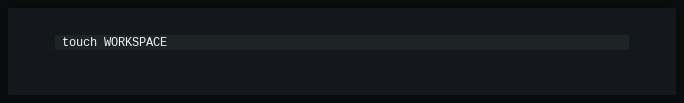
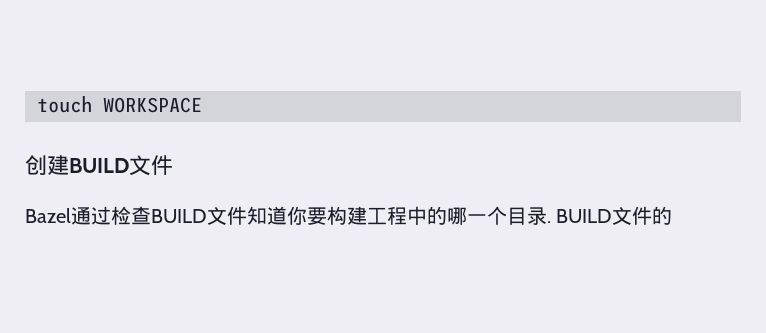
+ 创建BUILD文件
+ Bazel通过检查BUILD文件知道你要构建工程中的哪一个目录. BUILD文件的

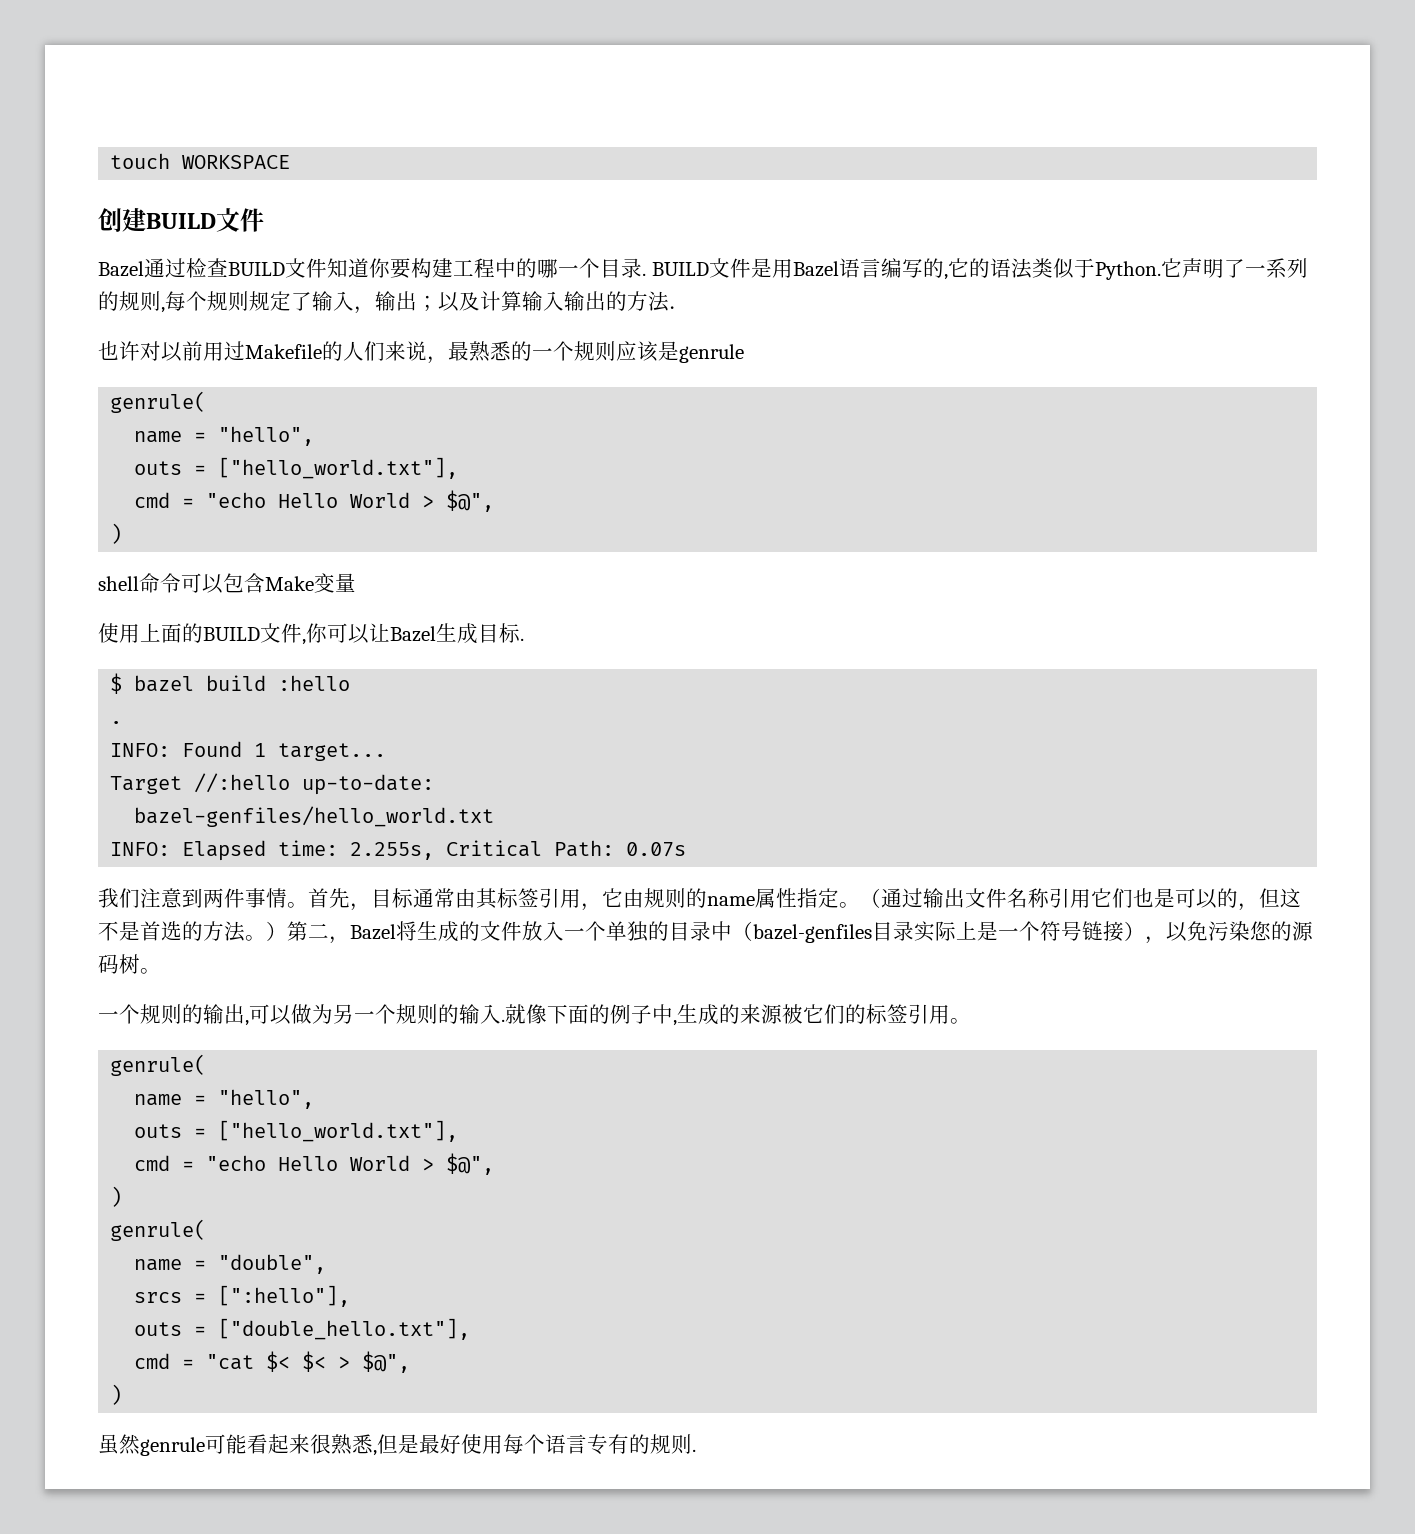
- BUILD文件的
+ BUILD文件是用Bazel语言编写的,它的语法类似于Python.它声明了一系列的规则,每个规则规定了输入，输出；以及计算输入输出的方法．
+ 也许对以前用过Makefile的人们来说，最熟悉的一个规则应该是genrule
+ genrule(
+ name = "hello",
+ outs = ["hello_world.txt"],
+ cmd = "echo Hello World > $@",
+ )
+ shell命令可以包含Make变量
+ 使用上面的BUILD文件,你可以让Bazel生成目标.
+ $ bazel build :hello
+ .
+ INFO: Found 1 target...
+ Target //:hello up-to-date:
+ bazel-genfiles/hello_world.txt
+ INFO: Elapsed time: 2.255s, Critical Path: 0.07s
+ 我们注意到两件事情。首先，目标通常由其标签引用，它由规则的name属性指定。（通过输出文件名称引用它们也是可以的，但这不是首选的方法。）第二，Bazel将生成的文件放入一个单独的目录中（bazel-genfiles目录实际上是一个符号链接），以免污染您的源码树。
+ 一个规则的输出,可以做为另一个规则的输入.就像下面的例子中,生成的来源被它们的标签引用。
+ genrule(
+ name = "hello",
+ outs = ["hello_world.txt"],
+ cmd = "echo Hello World > $@",
+ )
+ genrule(
+ name = "double",
+ srcs = [":hello"],
+ outs = ["double_hello.txt"],
+ cmd = "cat $< $< > $@",
+ )
+ 虽然genrule可能看起来很熟悉,但是最好使用每个语言专有的规则.

